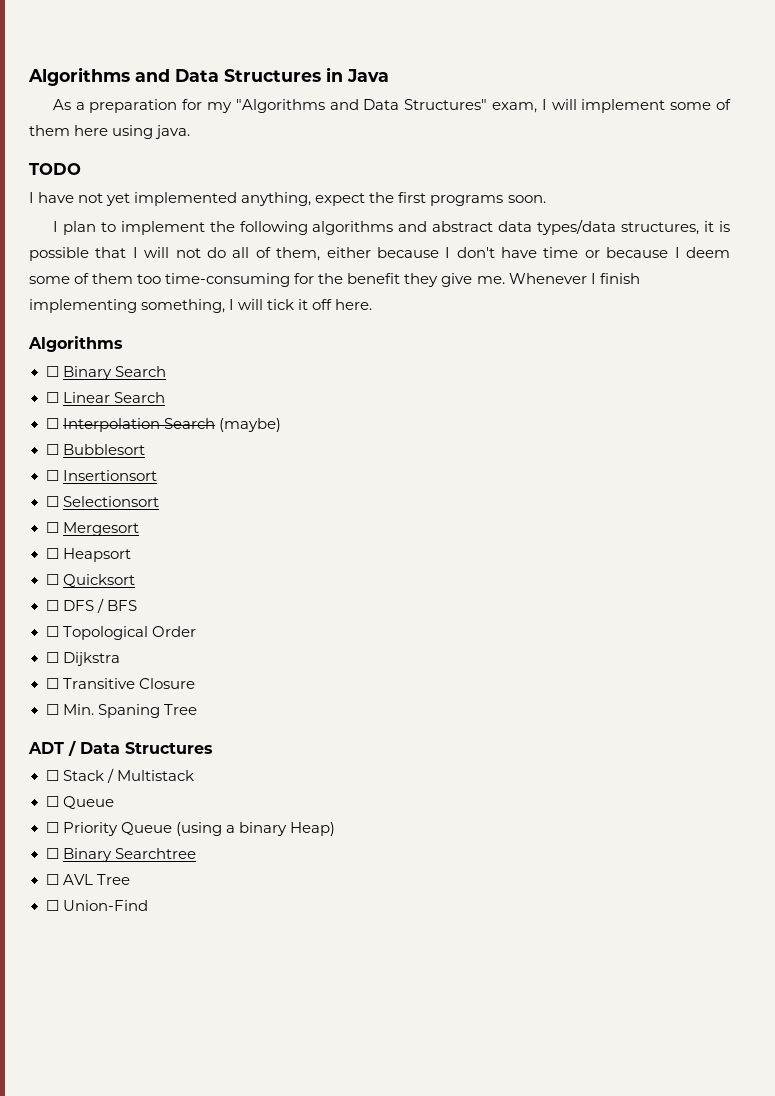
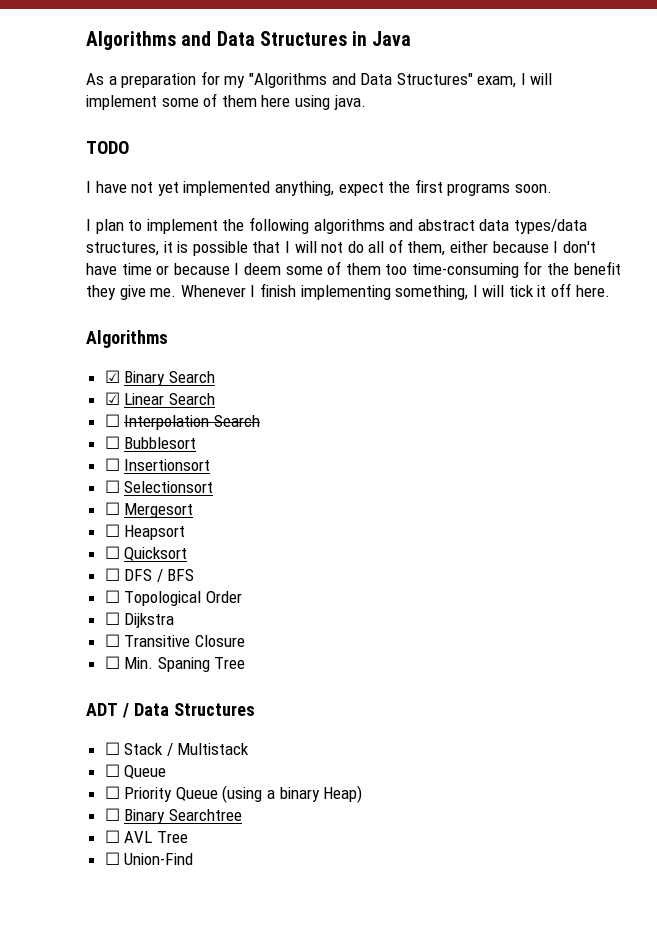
- ☐ Binary Search
+ ☑ Binary Search
- ☐ Linear Search
+ ☑ Linear Search
- ☐ Interpolation Search (maybe)
+ ☐ Interpolation Search

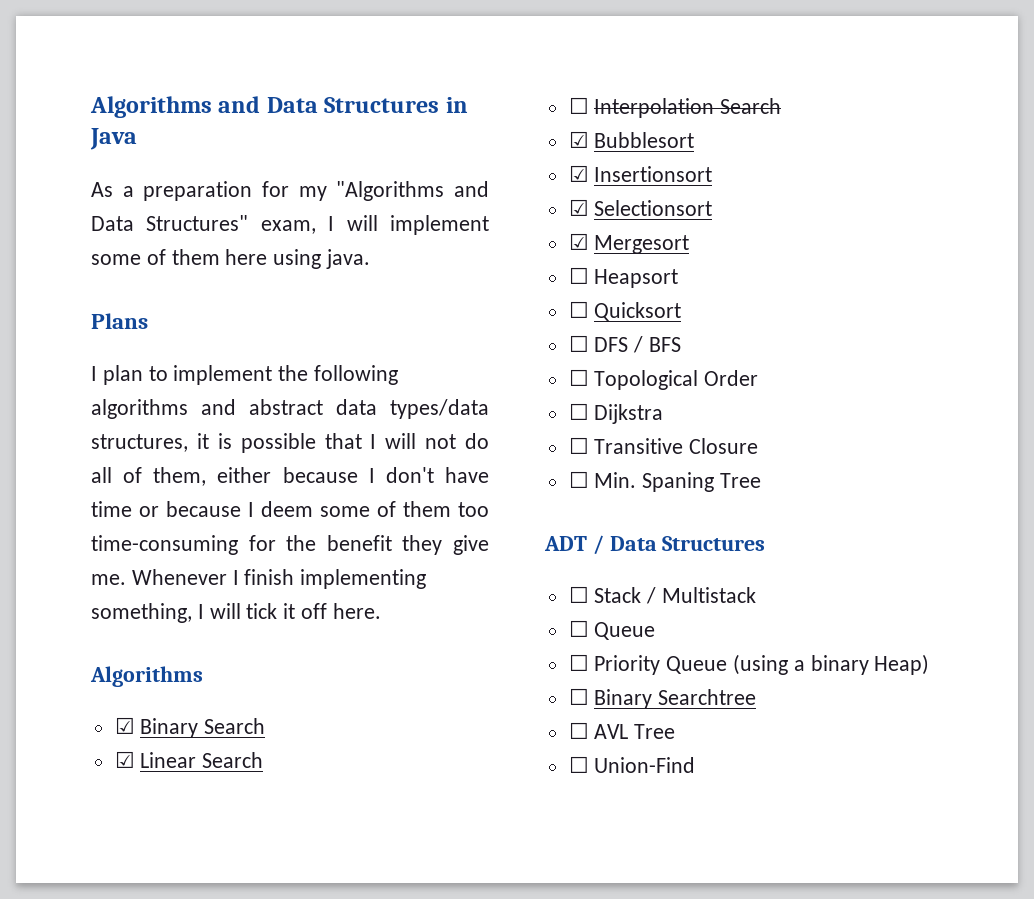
- TODO
- I have not yet implemented anything, expect the first programs soon.
+ Plans
- ☐ Bubblesort
+ ☑ Bubblesort
- ☐ Insertionsort
+ ☑ Insertionsort
- ☐ Selectionsort
+ ☑ Selectionsort
- ☐ Mergesort
+ ☑ Mergesort

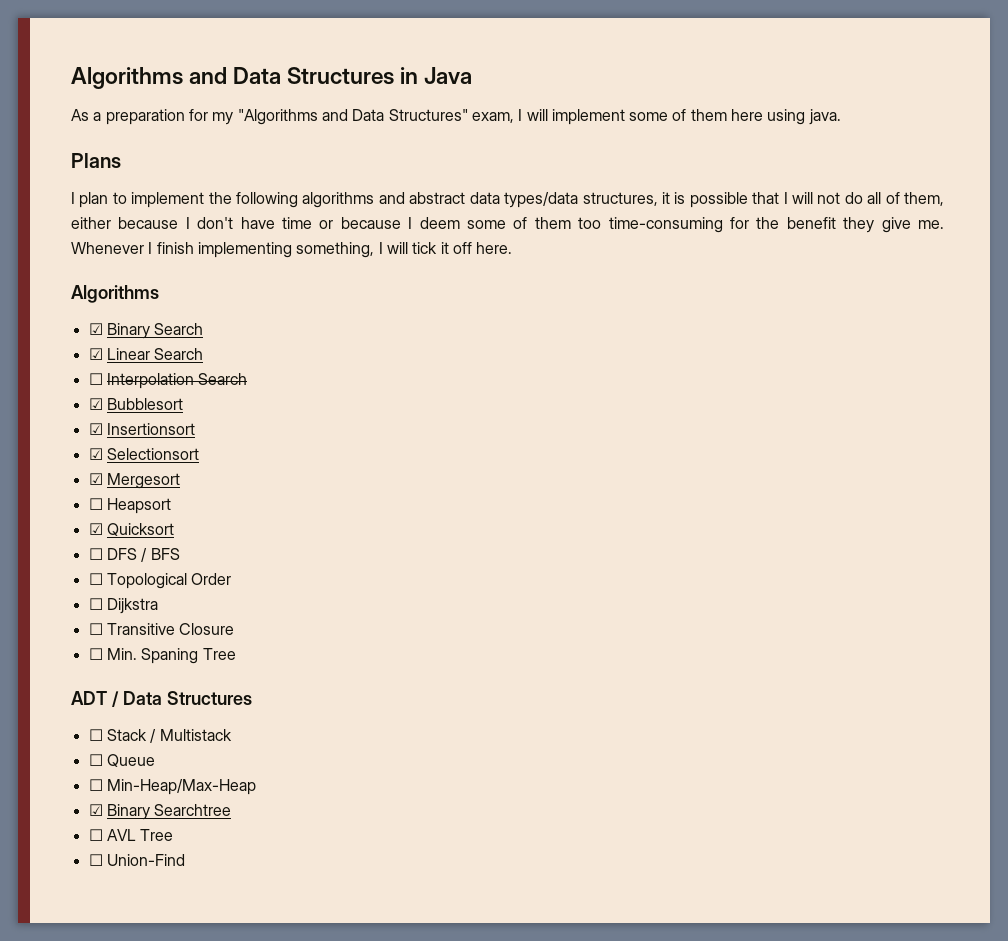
- ☐ Quicksort
+ ☑ Quicksort
- ☐ Priority Queue (using a binary Heap)
- ☐ Binary Searchtree
+ ☐ Min-Heap/Max-Heap
+ ☑ Binary Searchtree

